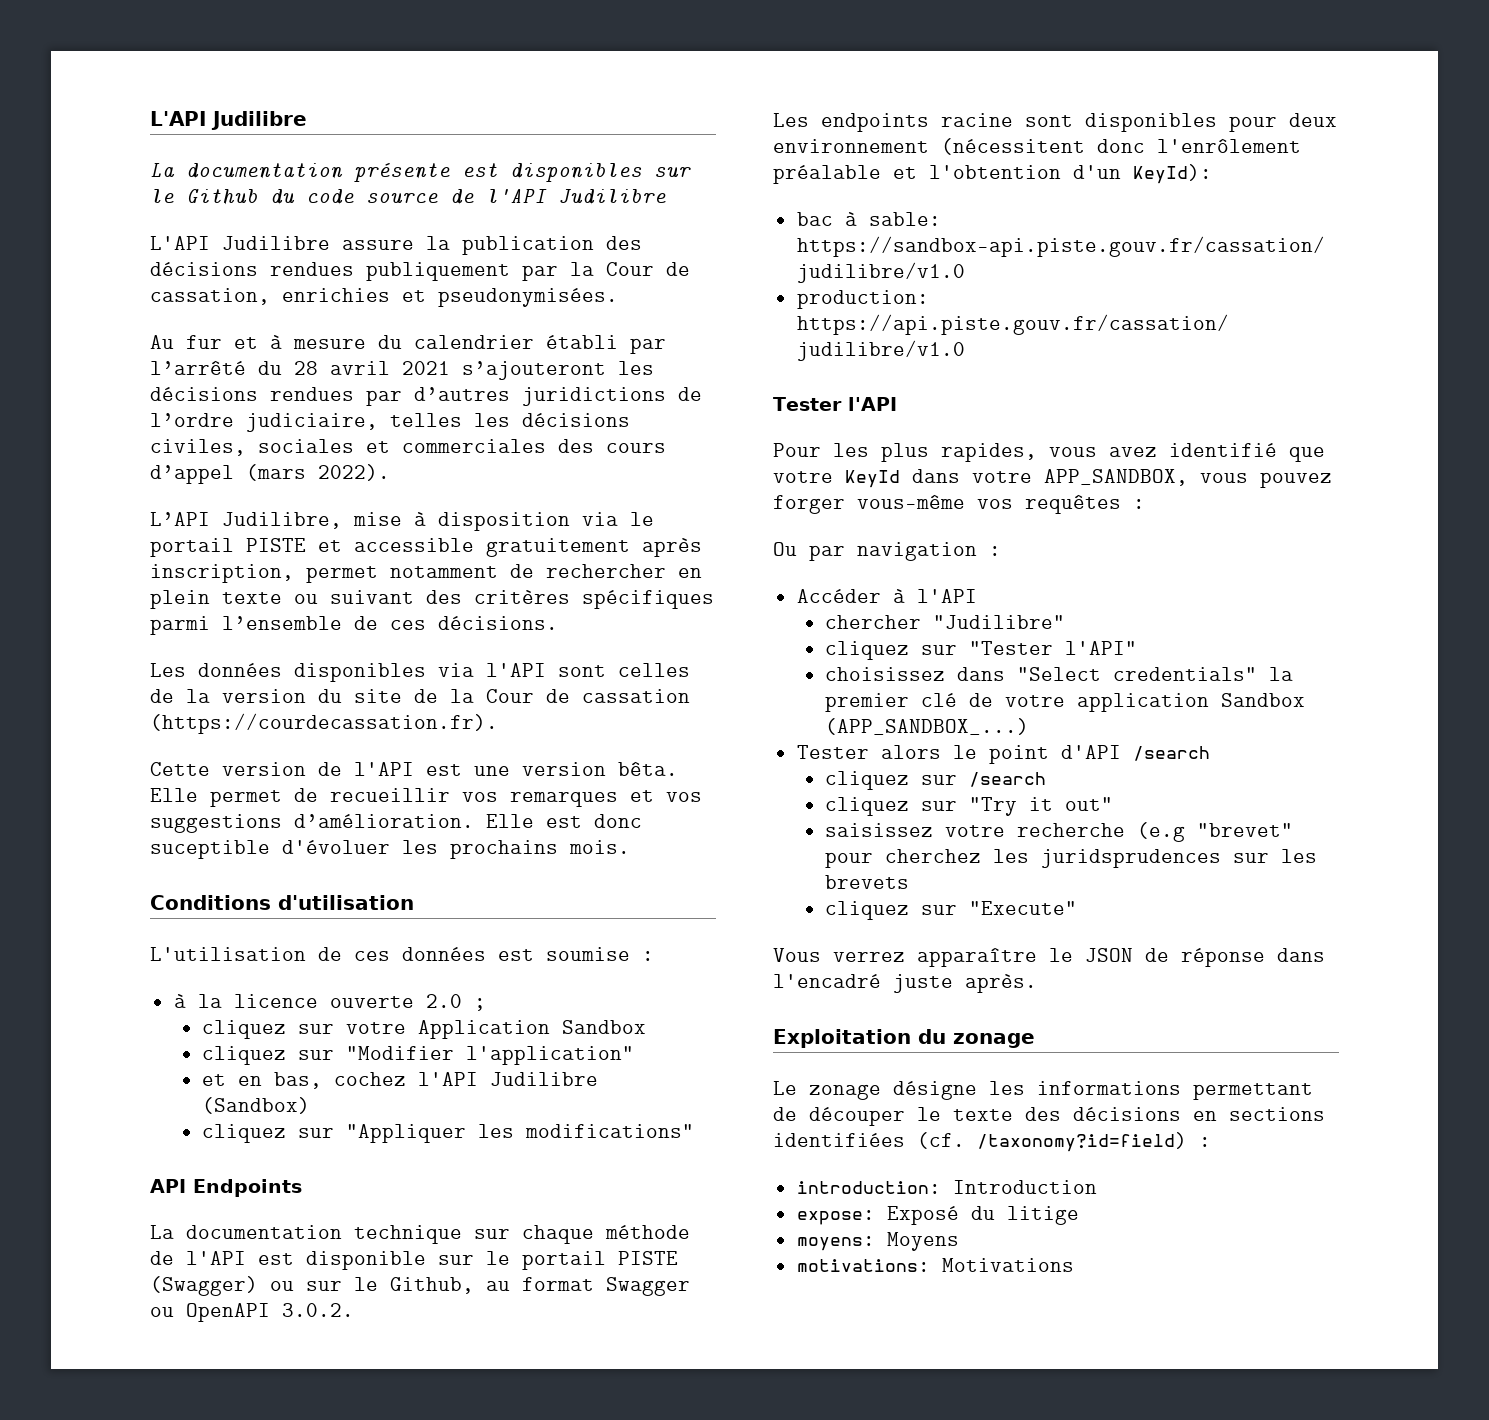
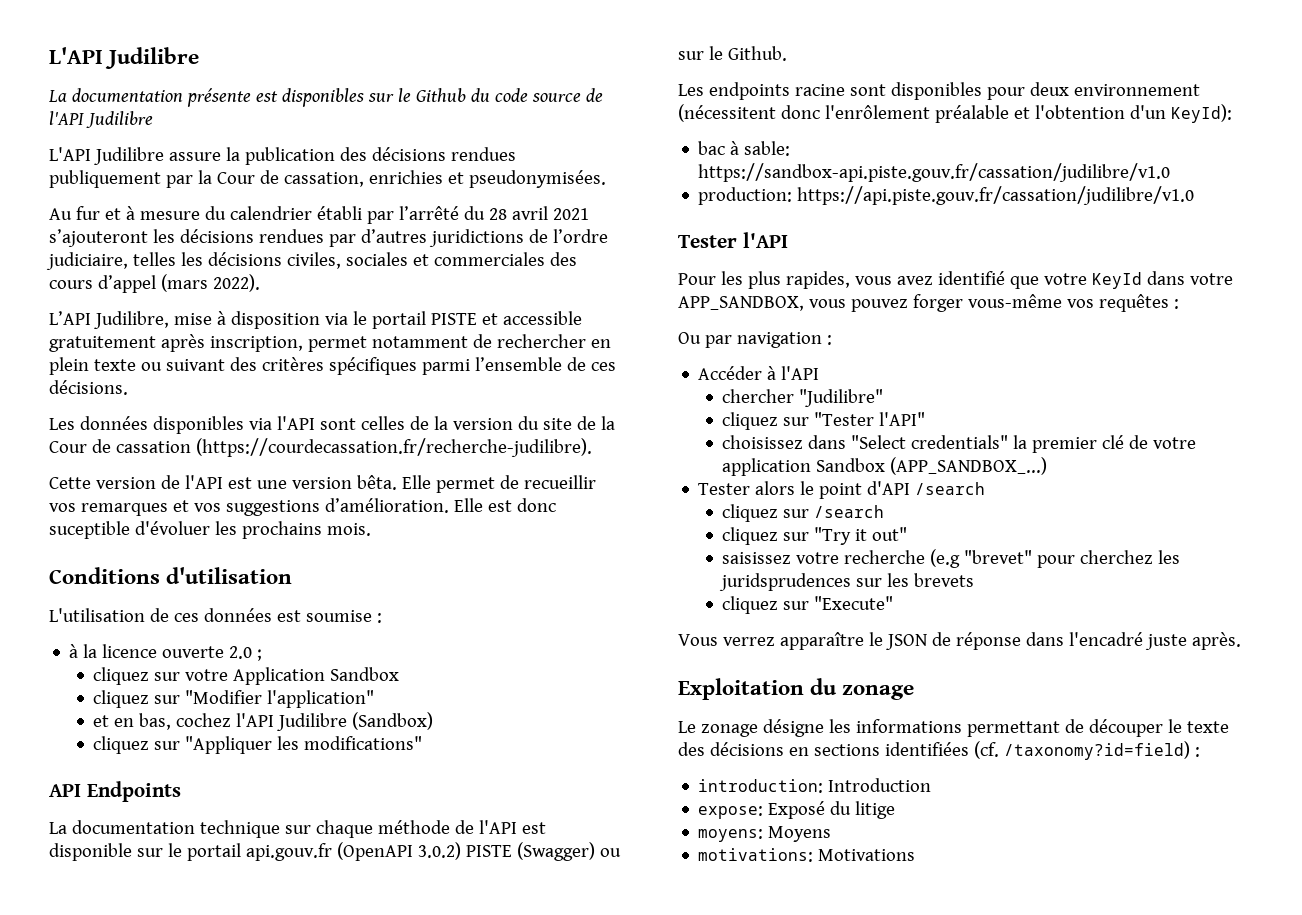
- Les données disponibles via l'API sont celles de la version du site de la Cour de cassation (https://courdecassation.fr).
+ Les données disponibles via l'API sont celles de la version du site de la Cour de cassation (https://courdecassation.fr/recherche-judilibre).
- La documentation technique sur chaque méthode de l'API est disponible sur le portail PISTE (Swagger) ou sur le Github, au format Swagger ou OpenAPI 3.0.2.
+ La documentation technique sur chaque méthode de l'API est disponible sur le portail api.gouv.fr (OpenAPI 3.0.2) PISTE (Swagger) ou sur le Github.

